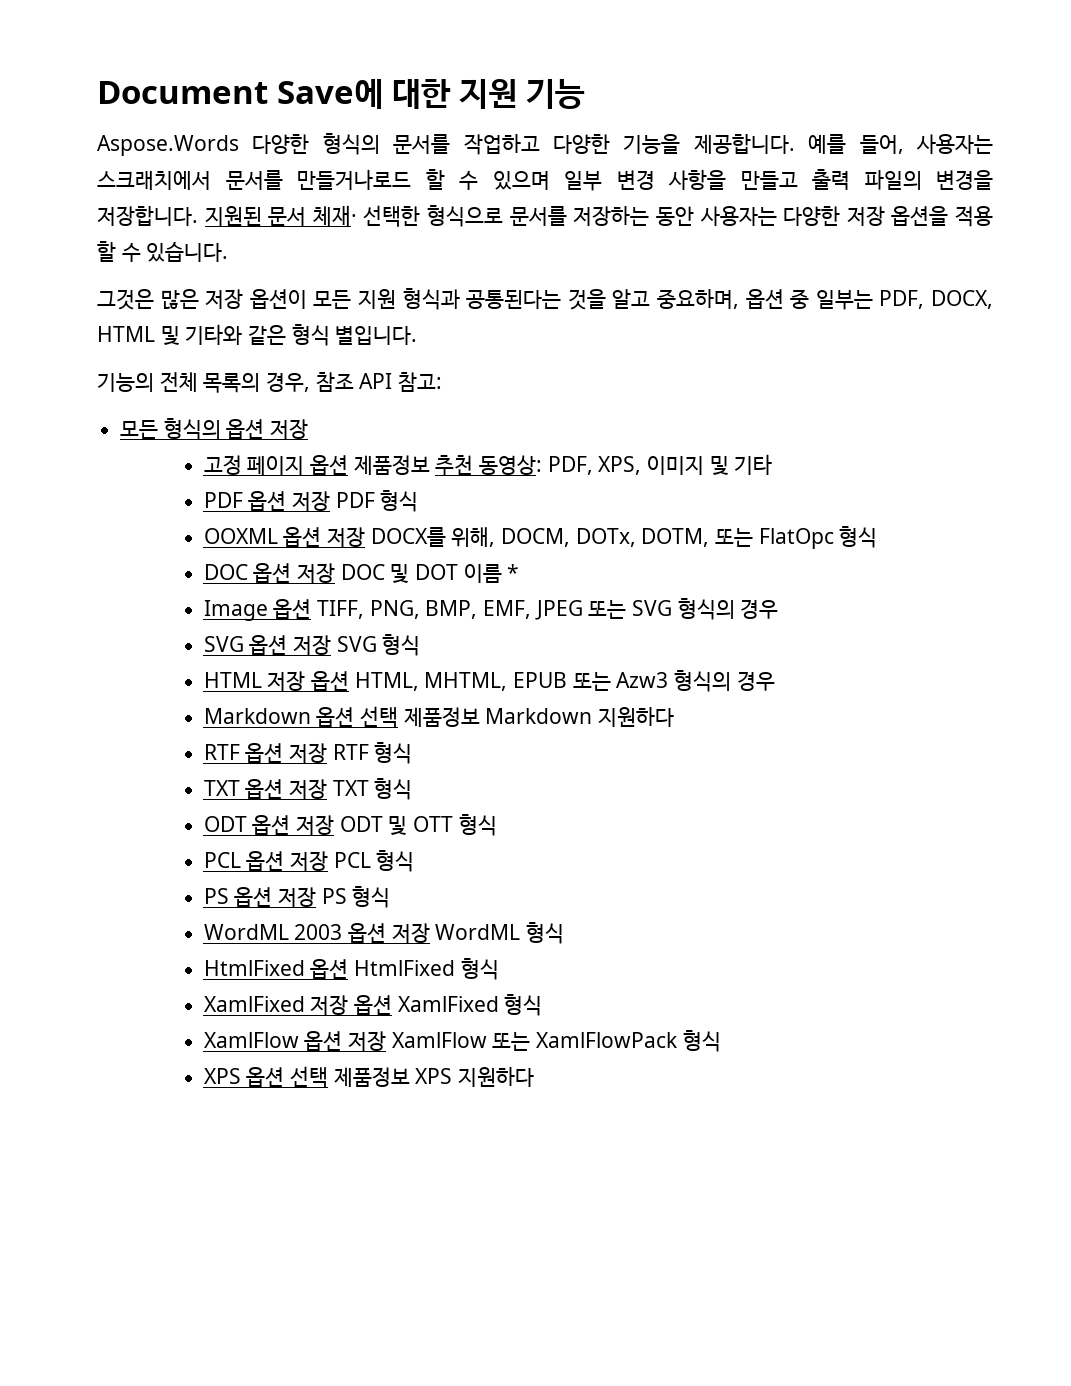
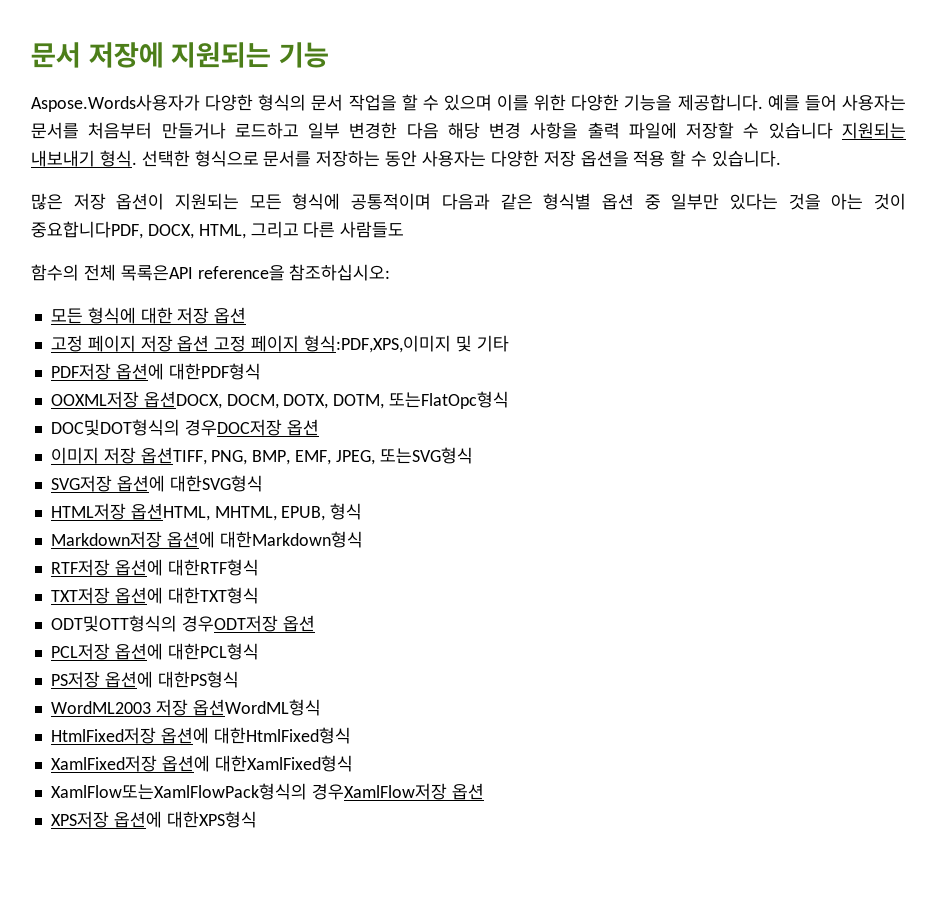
- Document Save에 대한 지원 기능
+ 문서 저장에 지원되는 기능
- Aspose.Words 다양한 형식의 문서를 작업하고 다양한 기능을 제공합니다. 예를 들어, 사용자는 스크래치에서 문서를 만들거나로드 할 수 있으며 일부 변경 사항을 만들고 출력 파일의 변경을 저장합니다. 지원된 문서 체재· 선택한 형식으로 문서를 저장하는 동안 사용자는 다양한 저장 옵션을 적용 할 수 있습니다.
+ Aspose.Words사용자가 다양한 형식의 문서 작업을 할 수 있으며 이를 위한 다양한 기능을 제공합니다. 예를 들어 사용자는 문서를 처음부터 만들거나 로드하고 일부 변경한 다음 해당 변경 사항을 출력 파일에 저장할 수 있습니다 지원되는 내보내기 형식. 선택한 형식으로 문서를 저장하는 동안 사용자는 다양한 저장 옵션을 적용 할 수 있습니다.
- 그것은 많은 저장 옵션이 모든 지원 형식과 공통된다는 것을 알고 중요하며, 옵션 중 일부는 PDF, DOCX, HTML 및 기타와 같은 형식 별입니다.
- 기능의 전체 목록의 경우, 참조 API 참고:
- 모든 형식의 옵션 저장
- 고정 페이지 옵션 제품정보 추천 동영상: PDF, XPS, 이미지 및 기타
- PDF 옵션 저장 PDF 형식
- OOXML 옵션 저장 DOCX를 위해, DOCM, DOTx, DOTM, 또는 FlatOpc 형식
- DOC 옵션 저장 DOC 및 DOT 이름 *
- Image 옵션 TIFF, PNG, BMP, EMF, JPEG 또는 SVG 형식의 경우
- SVG 옵션 저장 SVG 형식
- HTML 저장 옵션 HTML, MHTML, EPUB 또는 Azw3 형식의 경우
- Markdown 옵션 선택 제품정보 Markdown 지원하다
- RTF 옵션 저장 RTF 형식
- TXT 옵션 저장 TXT 형식
- ODT 옵션 저장 ODT 및 OTT 형식
- PCL 옵션 저장 PCL 형식
- PS 옵션 저장 PS 형식
- WordML 2003 옵션 저장 WordML 형식
- HtmlFixed 옵션 HtmlFixed 형식
- XamlFixed 저장 옵션 XamlFixed 형식
- XamlFlow 옵션 저장 XamlFlow 또는 XamlFlowPack 형식
- XPS 옵션 선택 제품정보 XPS 지원하다
+ 많은 저장 옵션이 지원되는 모든 형식에 공통적이며 다음과 같은 형식별 옵션 중 일부만 있다는 것을 아는 것이 중요합니다PDF, DOCX, HTML, 그리고 다른 사람들도
+ 함수의 전체 목록은API reference을 참조하십시오:
+ 모든 형식에 대한 저장 옵션
+ 고정 페이지 저장 옵션 고정 페이지 형식:PDF,XPS,이미지 및 기타
+ PDF저장 옵션에 대한PDF형식
+ OOXML저장 옵션DOCX, DOCM, DOTX, DOTM, 또는FlatOpc형식
+ DOC및DOT형식의 경우DOC저장 옵션
+ 이미지 저장 옵션TIFF, PNG, BMP, EMF, JPEG, 또는SVG형식
+ SVG저장 옵션에 대한SVG형식
+ HTML저장 옵션HTML, MHTML, EPUB, 형식
+ Markdown저장 옵션에 대한Markdown형식
+ RTF저장 옵션에 대한RTF형식
+ TXT저장 옵션에 대한TXT형식
+ ODT및OTT형식의 경우ODT저장 옵션
+ PCL저장 옵션에 대한PCL형식
+ PS저장 옵션에 대한PS형식
+ WordML2003 저장 옵션WordML형식
+ HtmlFixed저장 옵션에 대한HtmlFixed형식
+ XamlFixed저장 옵션에 대한XamlFixed형식
+ XamlFlow또는XamlFlowPack형식의 경우XamlFlow저장 옵션
+ XPS저장 옵션에 대한XPS형식

